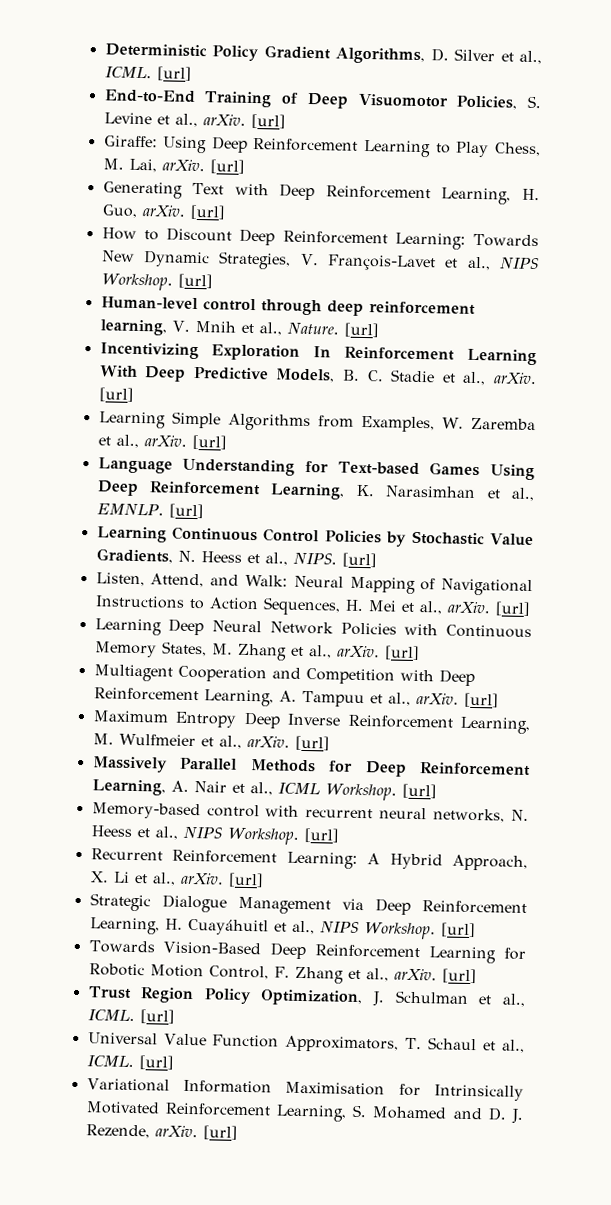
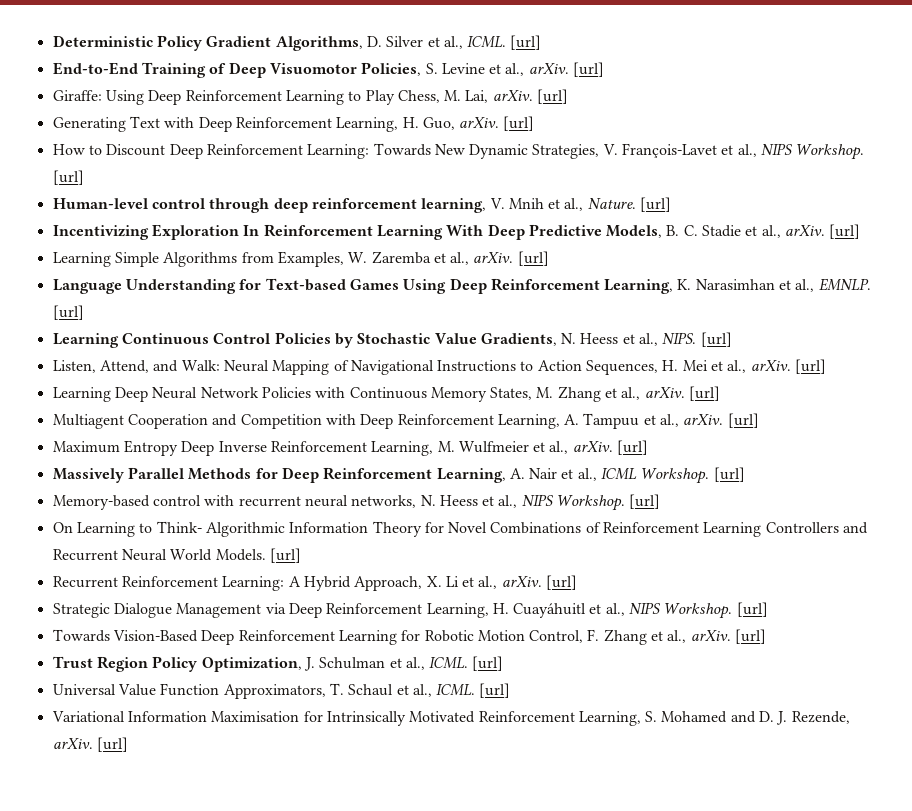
+ On Learning to Think- Algorithmic Information Theory for Novel Combinations of Reinforcement Learning Controllers and Recurrent Neural World Models. [url]

